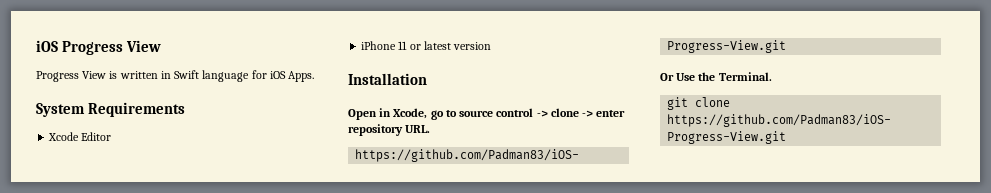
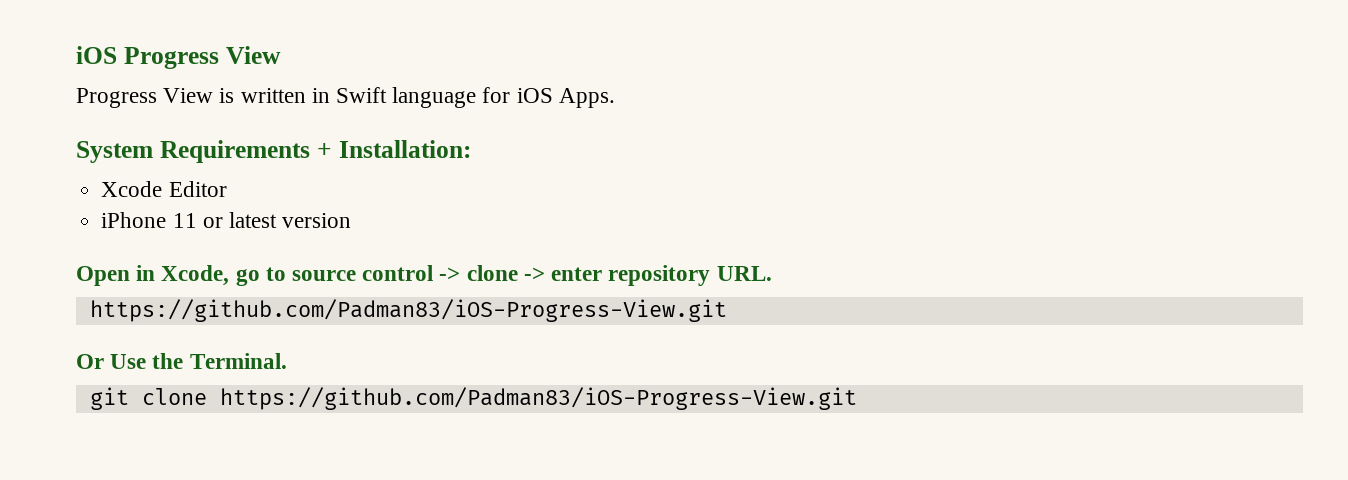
- System Requirements
+ System Requirements + Installation:
- Installation

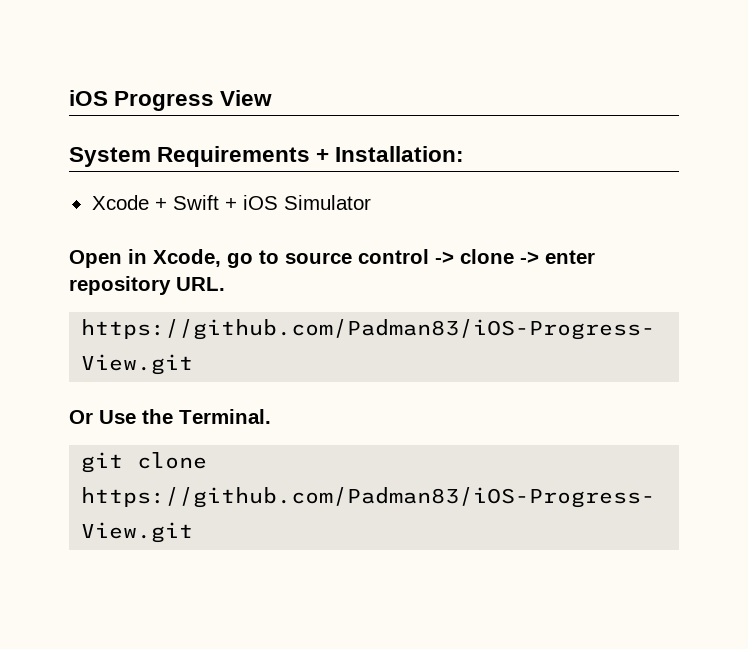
- Progress View is written in Swift language for iOS Apps.
- Xcode Editor
- iPhone 11 or latest version
+ Xcode + Swift + iOS Simulator

